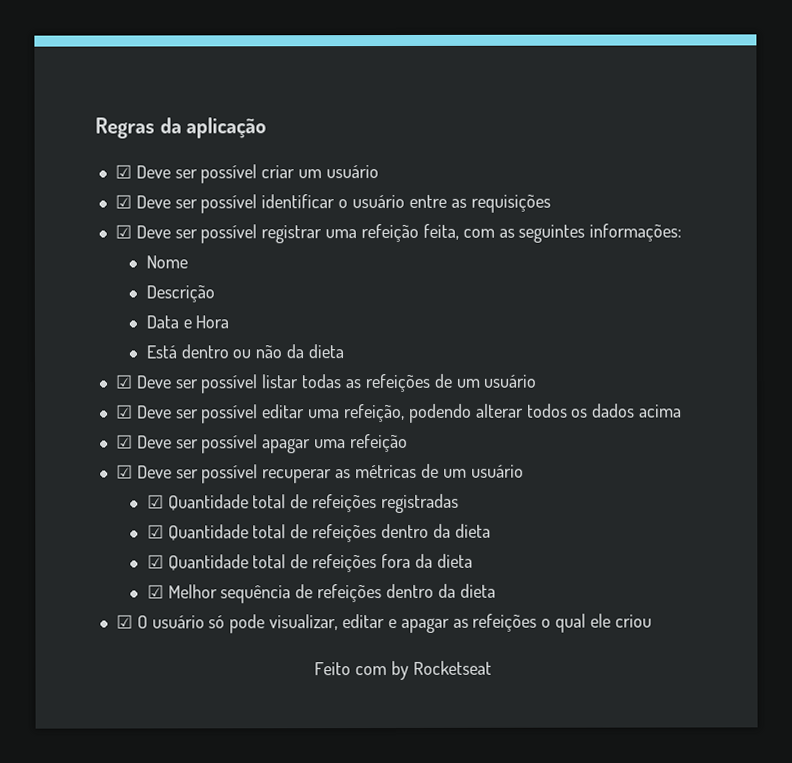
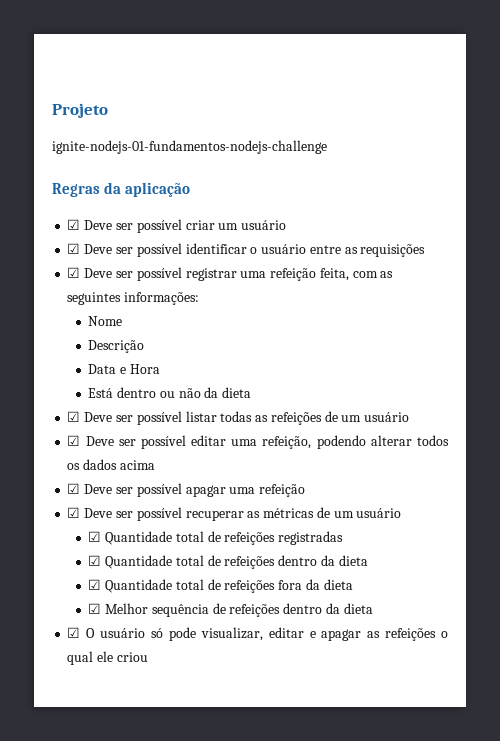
+ Projeto
+ ignite-nodejs-01-fundamentos-nodejs-challenge
- Feito com by Rocketseat

